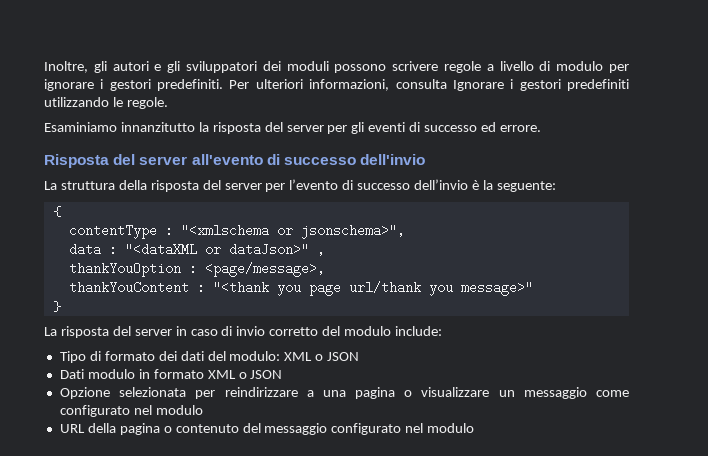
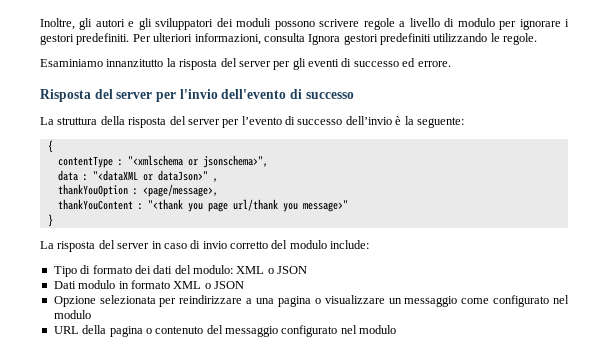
- Per ulteriori informazioni, consulta Ignorare i gestori predefiniti utilizzando le regole.
+ Per ulteriori informazioni, consulta Ignora gestori predefiniti utilizzando le regole.
- Risposta del server all'evento di successo dell'invio
+ Risposta del server per l'invio dell'evento di successo

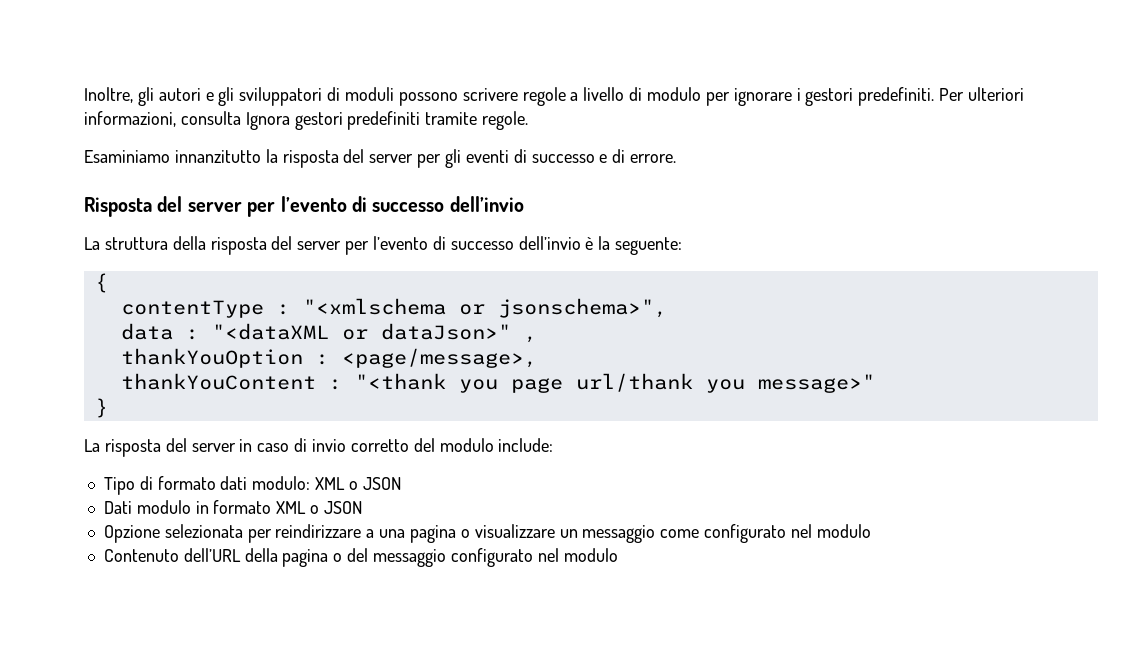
- Inoltre, gli autori e gli sviluppatori dei moduli possono scrivere regole a livello di modulo per ignorare i gestori predefiniti.
+ Inoltre, gli autori e gli sviluppatori di moduli possono scrivere regole a livello di modulo per ignorare i gestori predefiniti.
- Per ulteriori informazioni, consulta Ignora gestori predefiniti utilizzando le regole.
+ Per ulteriori informazioni, consulta Ignora gestori predefiniti tramite regole.
- Esaminiamo innanzitutto la risposta del server per gli eventi di successo ed errore.
+ Esaminiamo innanzitutto la risposta del server per gli eventi di successo e di errore.
- Risposta del server per l'invio dell'evento di successo
+ Risposta del server per l’evento di successo dell’invio
- Tipo di formato dei dati del modulo: XML o JSON
+ Tipo di formato dati modulo: XML o JSON
- URL della pagina o contenuto del messaggio configurato nel modulo
+ Contenuto dell’URL della pagina o del messaggio configurato nel modulo

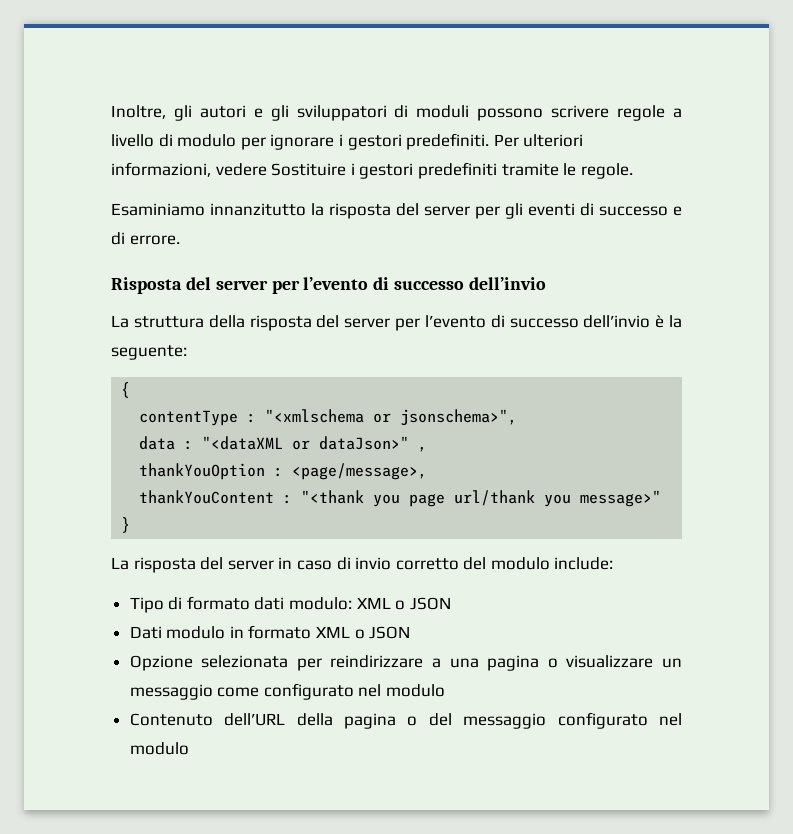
- Per ulteriori informazioni, consulta Ignora gestori predefiniti tramite regole.
+ Per ulteriori informazioni, vedere Sostituire i gestori predefiniti tramite le regole.

